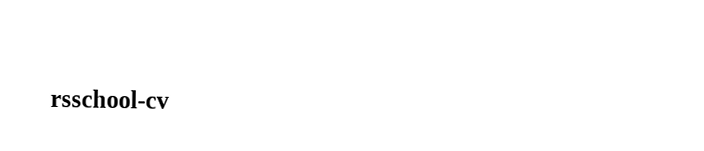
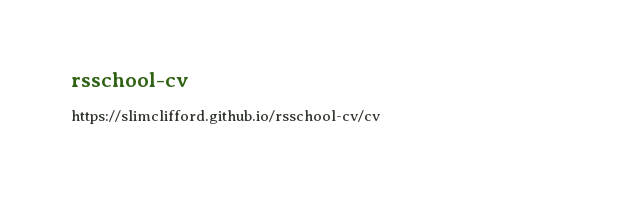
+ https://slimclifford.github.io/rsschool-cv/cv

